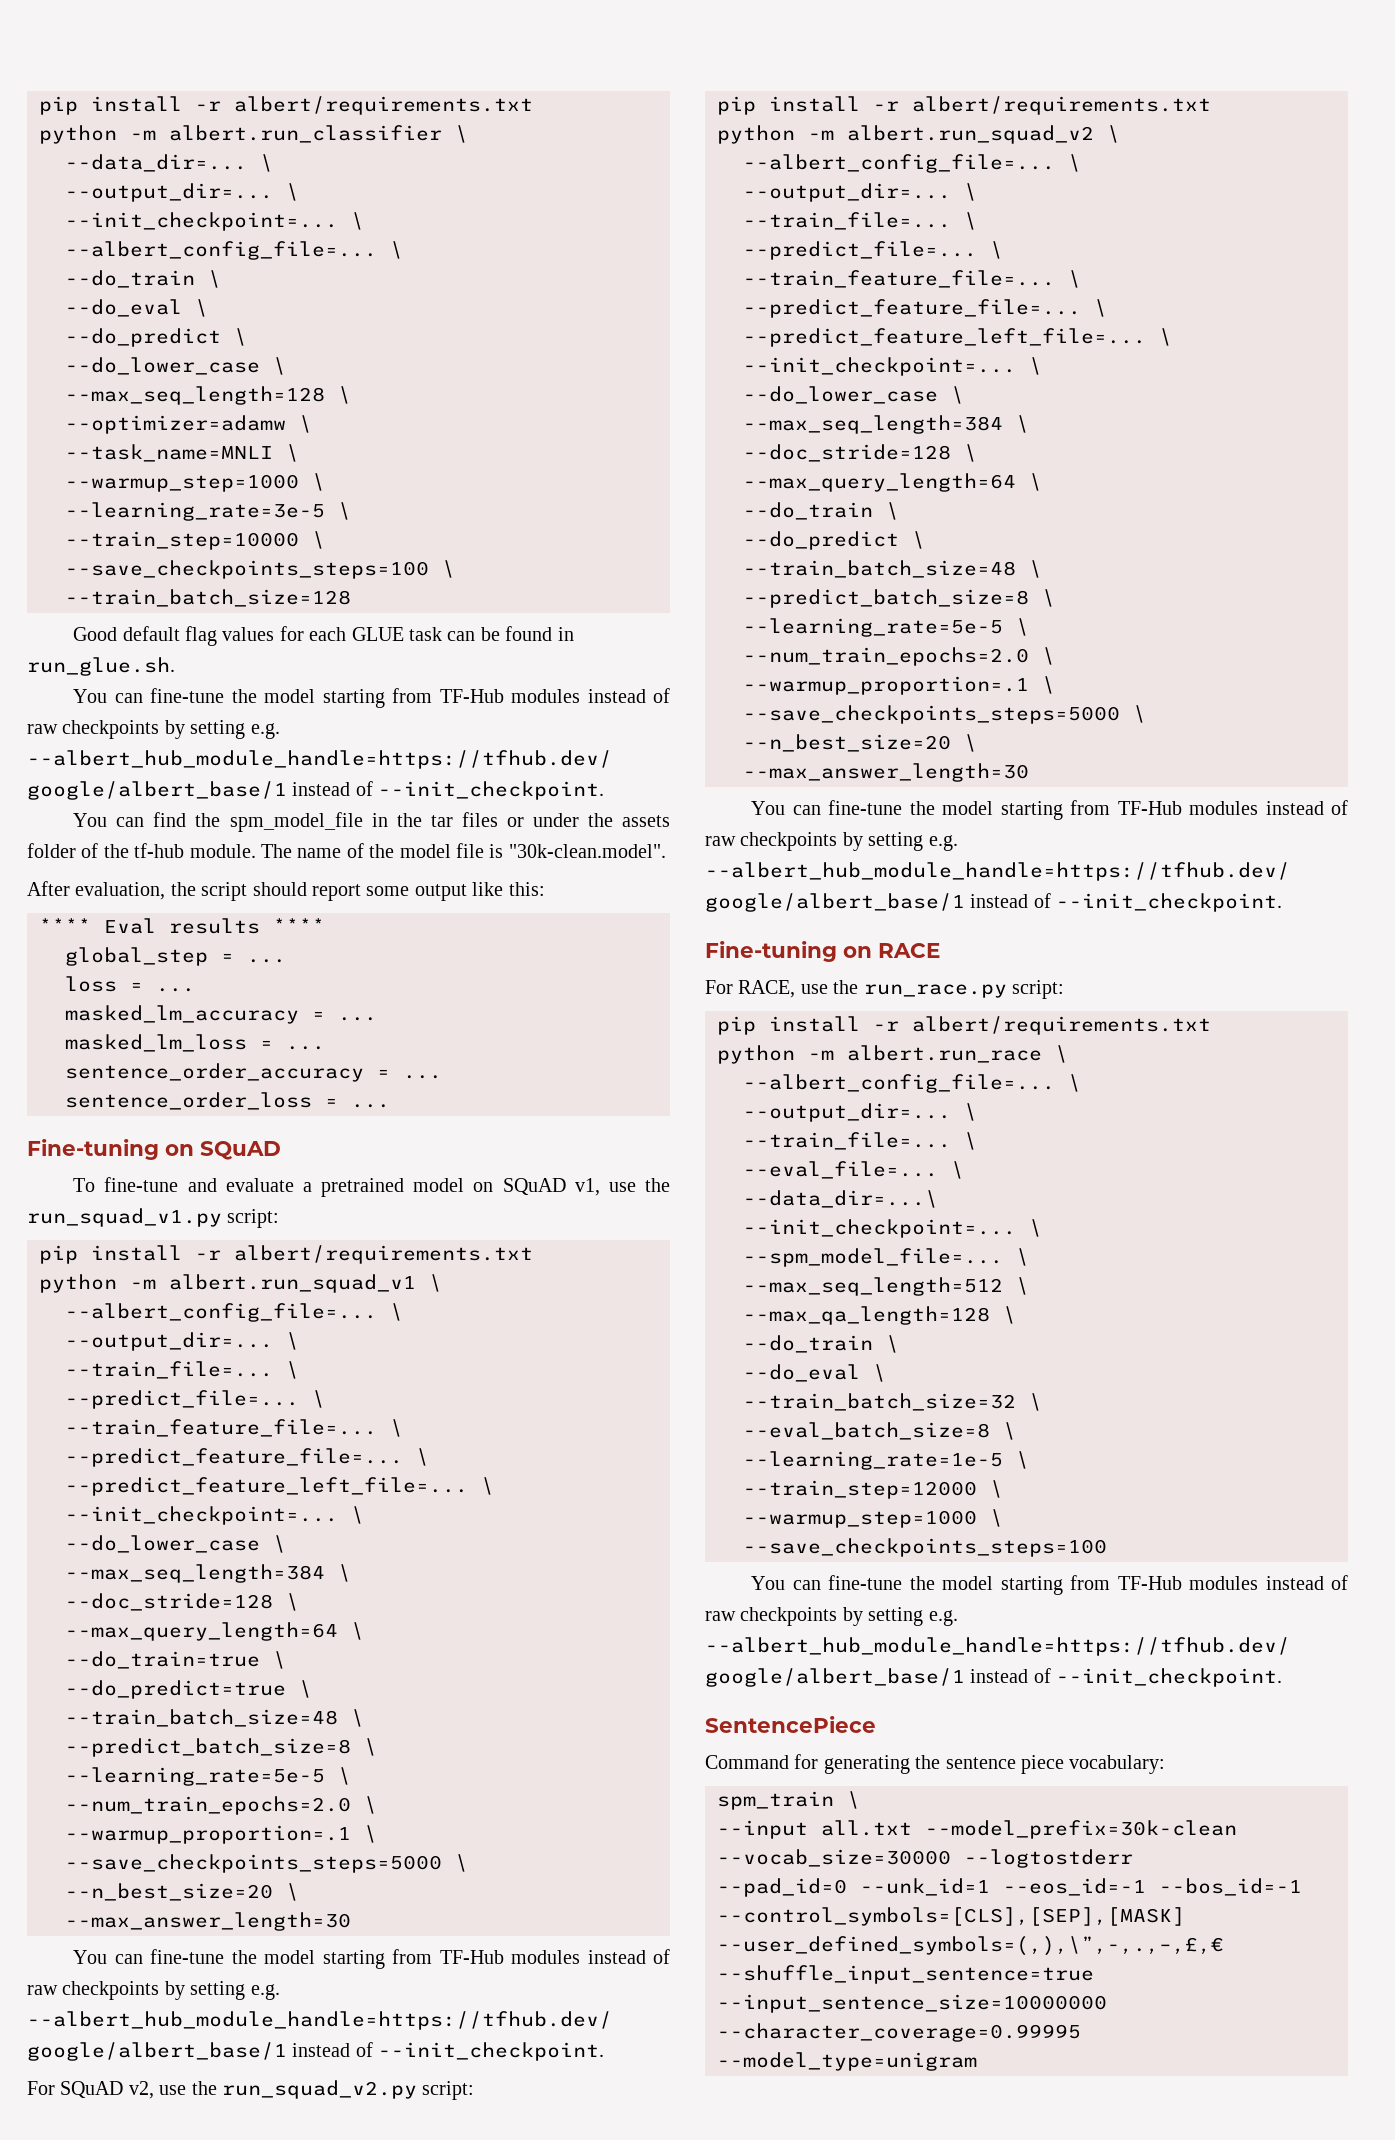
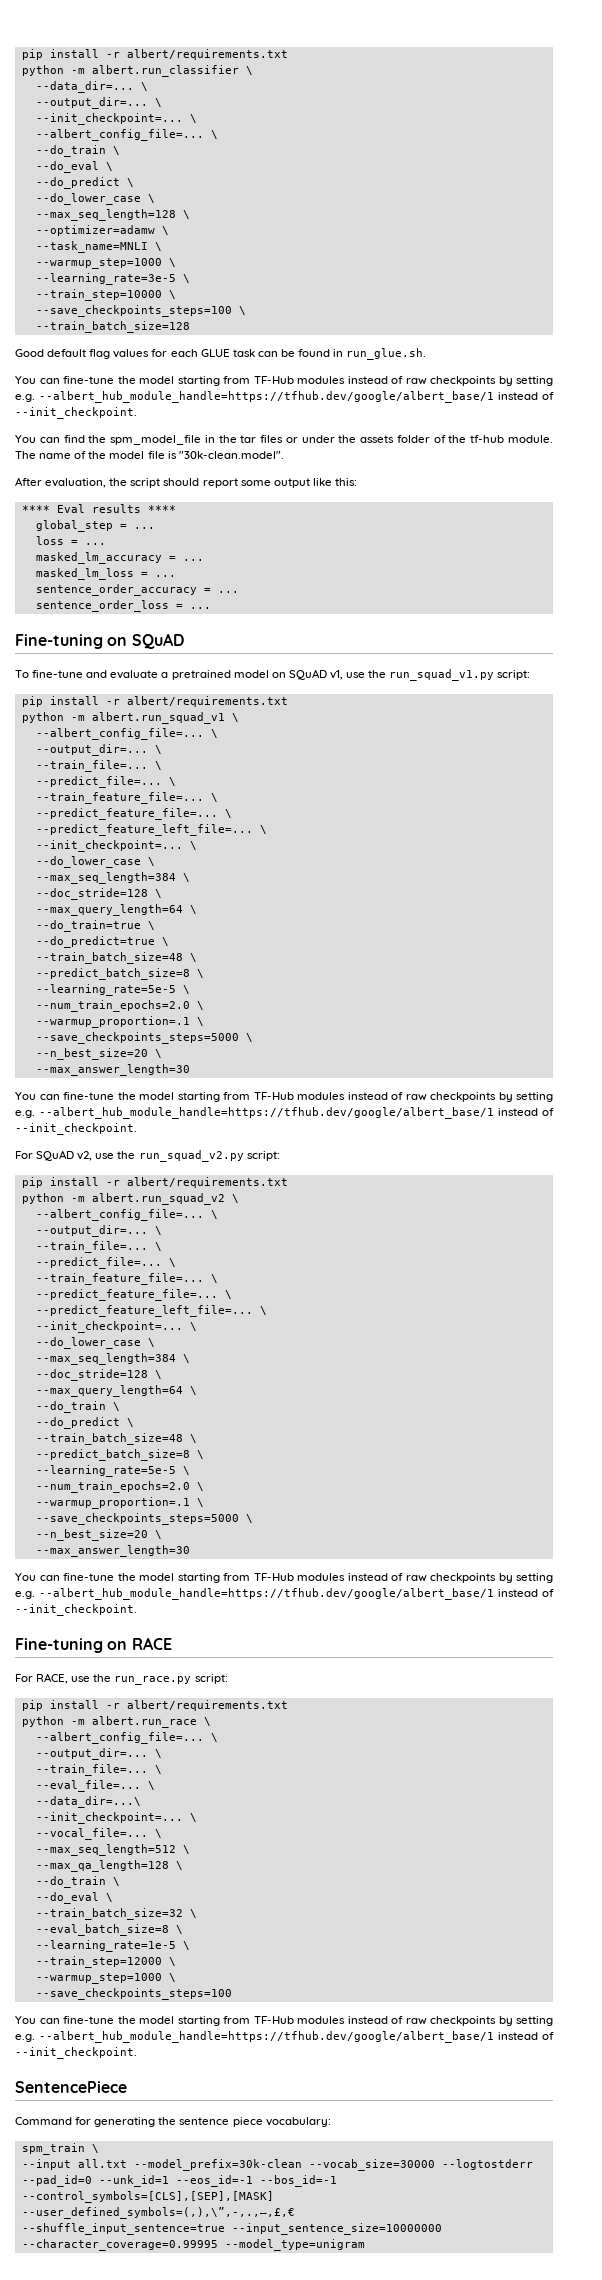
- --spm_model_file=...
+ --vocal_file=...

